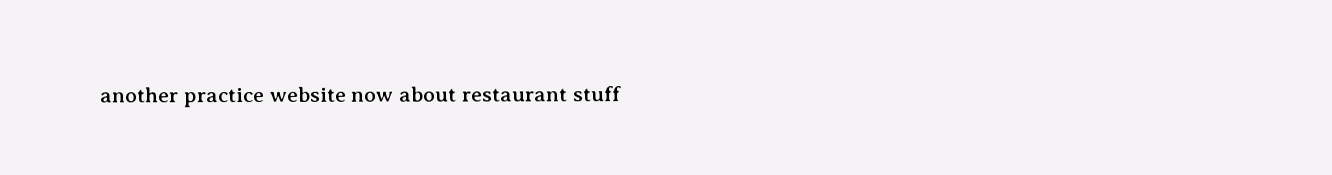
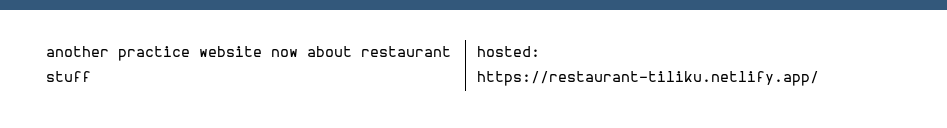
+ hosted: https://restaurant-tiliku.netlify.app/

